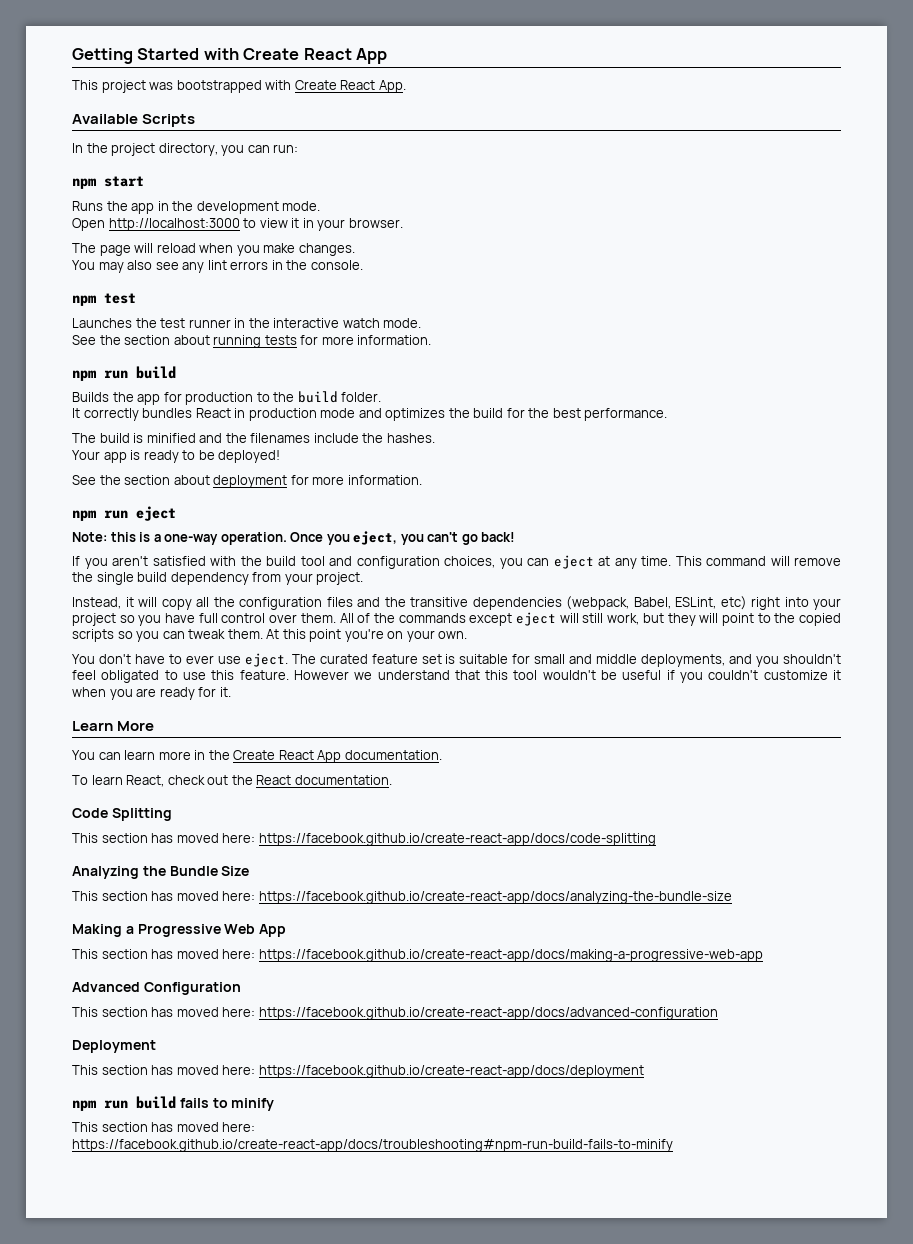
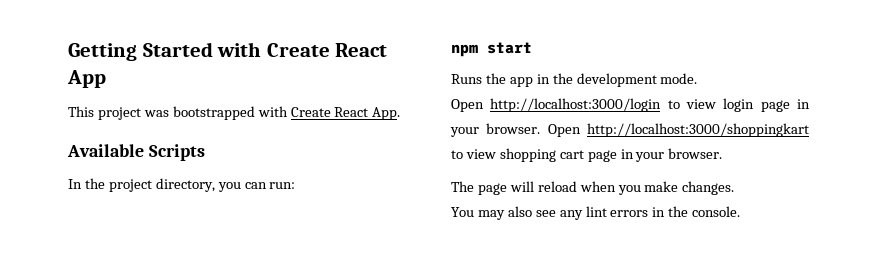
- Open http://localhost:3000 to view it in your browser.
+ Open http://localhost:3000/login to view login page in your browser. Open http://localhost:3000/shoppingkart to view shopping cart page in your browser.
- npm test
- Launches the test runner in the interactive watch mode.
- See the section about running tests for more information.
- npm run build
- Builds the app for production to the build folder.
- It correctly bundles React in production mode and optimizes the build for the best performance.
- The build is minified and the filenames include the hashes.
- Your app is ready to be deployed!
- See the section about deployment for more information.
- npm run eject
- Note: this is a one-way operation. Once you eject, you can't go back!
- If you aren't satisfied with the build tool and configuration choices, you can eject at any time. This command will remove the single build dependency from your project.
- Instead, it will copy all the configuration files and the transitive dependencies (webpack, Babel, ESLint, etc) right into your project so you have full control over them. All of the commands except eject will still work, but they will point to the copied scripts so you can tweak them. At this point you're on your own.
- You don't have to ever use eject. The curated feature set is suitable for small and middle deployments, and you shouldn't feel obligated to use this feature. However we understand that this tool wouldn't be useful if you couldn't customize it when you are ready for it.
- Learn More
- You can learn more in the Create React App documentation.
- To learn React, check out the React documentation.
- Code Splitting
- This section has moved here: https://facebook.github.io/create-react-app/docs/code-splitting
- Analyzing the Bundle Size
- This section has moved here: https://facebook.github.io/create-react-app/docs/analyzing-the-bundle-size
- Making a Progressive Web App
- This section has moved here: https://facebook.github.io/create-react-app/docs/making-a-progressive-web-app
- Advanced Configuration
- This section has moved here: https://facebook.github.io/create-react-app/docs/advanced-configuration
- Deployment
- This section has moved here: https://facebook.github.io/create-react-app/docs/deployment
- npm run build fails to minify
- This section has moved here: https://facebook.github.io/create-react-app/docs/troubleshooting#npm-run-build-fails-to-minify

